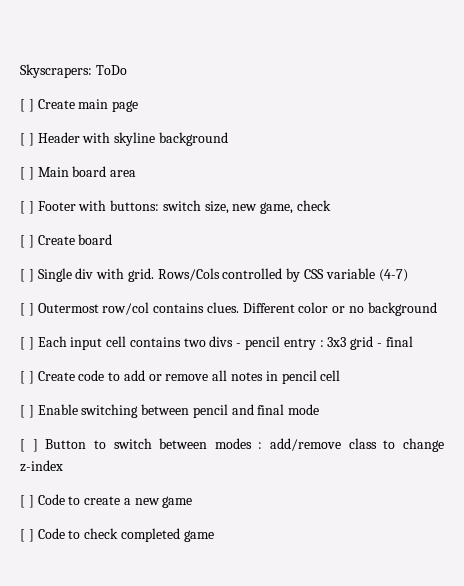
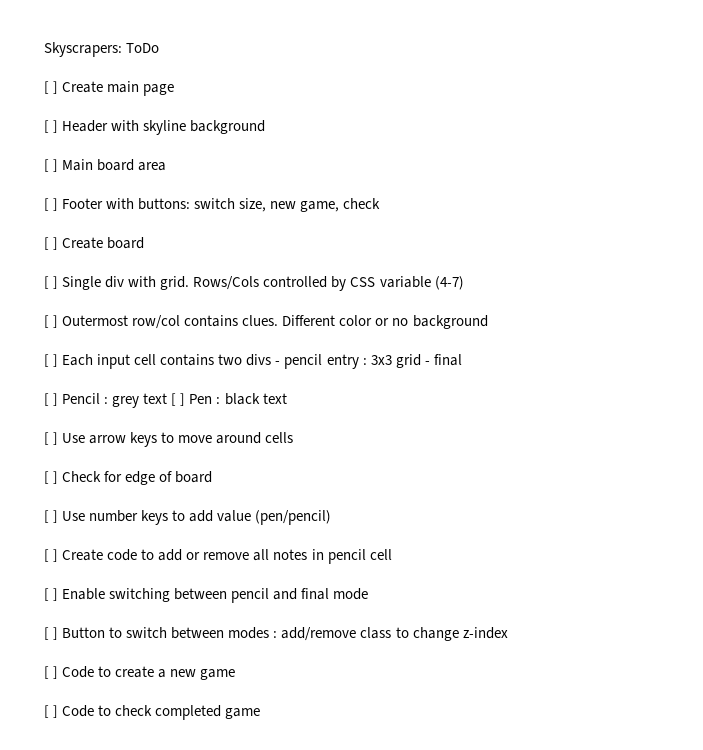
+ [ ] Pencil : grey text [ ] Pen : black text
+ [ ] Use arrow keys to move around cells
+ [ ] Check for edge of board
+ [ ] Use number keys to add value (pen/pencil)

